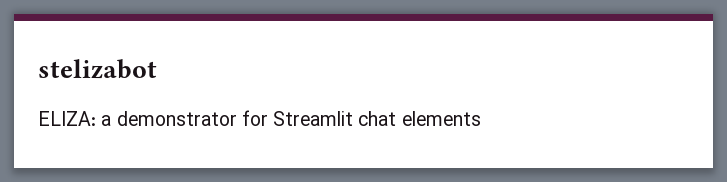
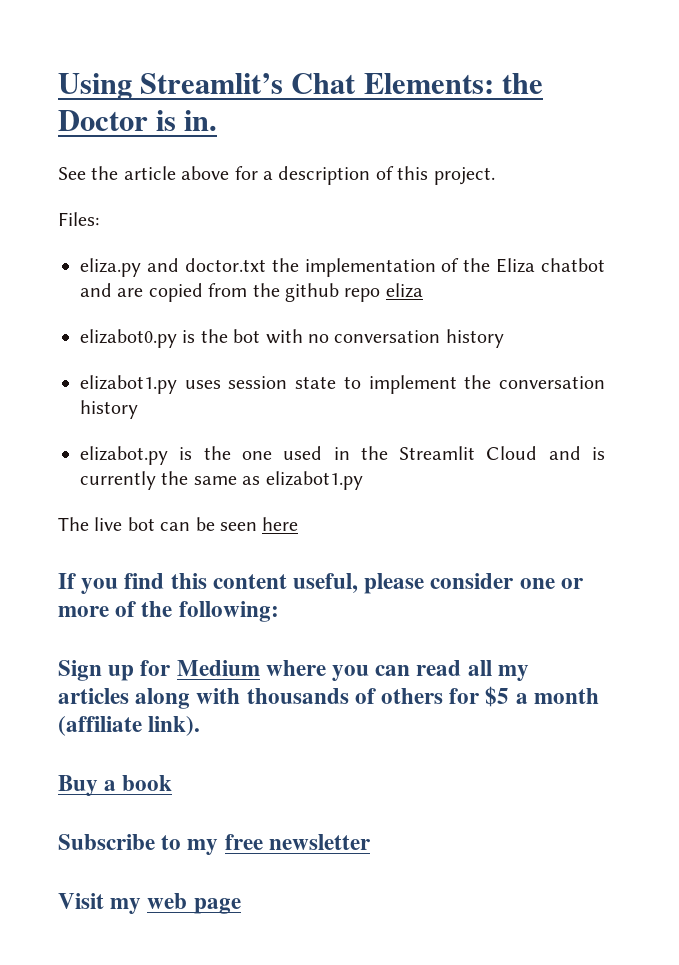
- stelizabot
- ELIZA: a demonstrator for Streamlit chat elements
+ Using Streamlit’s Chat Elements: the Doctor is in.
+ See the article above for a description of this project.
+ Files:
+ eliza.py and doctor.txt the implementation of the Eliza chatbot and are copied from the github repo eliza
+ elizabot0.py is the bot with no conversation history
+ elizabot1.py uses session state to implement the conversation history
+ elizabot.py is the one used in the Streamlit Cloud and is currently the same as elizabot1.py
+ The live bot can be seen here
+ If you find this content useful, please consider one or more of the following:
+ Sign up for Medium where you can read all my articles along with thousands of others for $5 a month (affiliate link).
+ Buy a book
+ Subscribe to my free newsletter
+ Visit my web page

